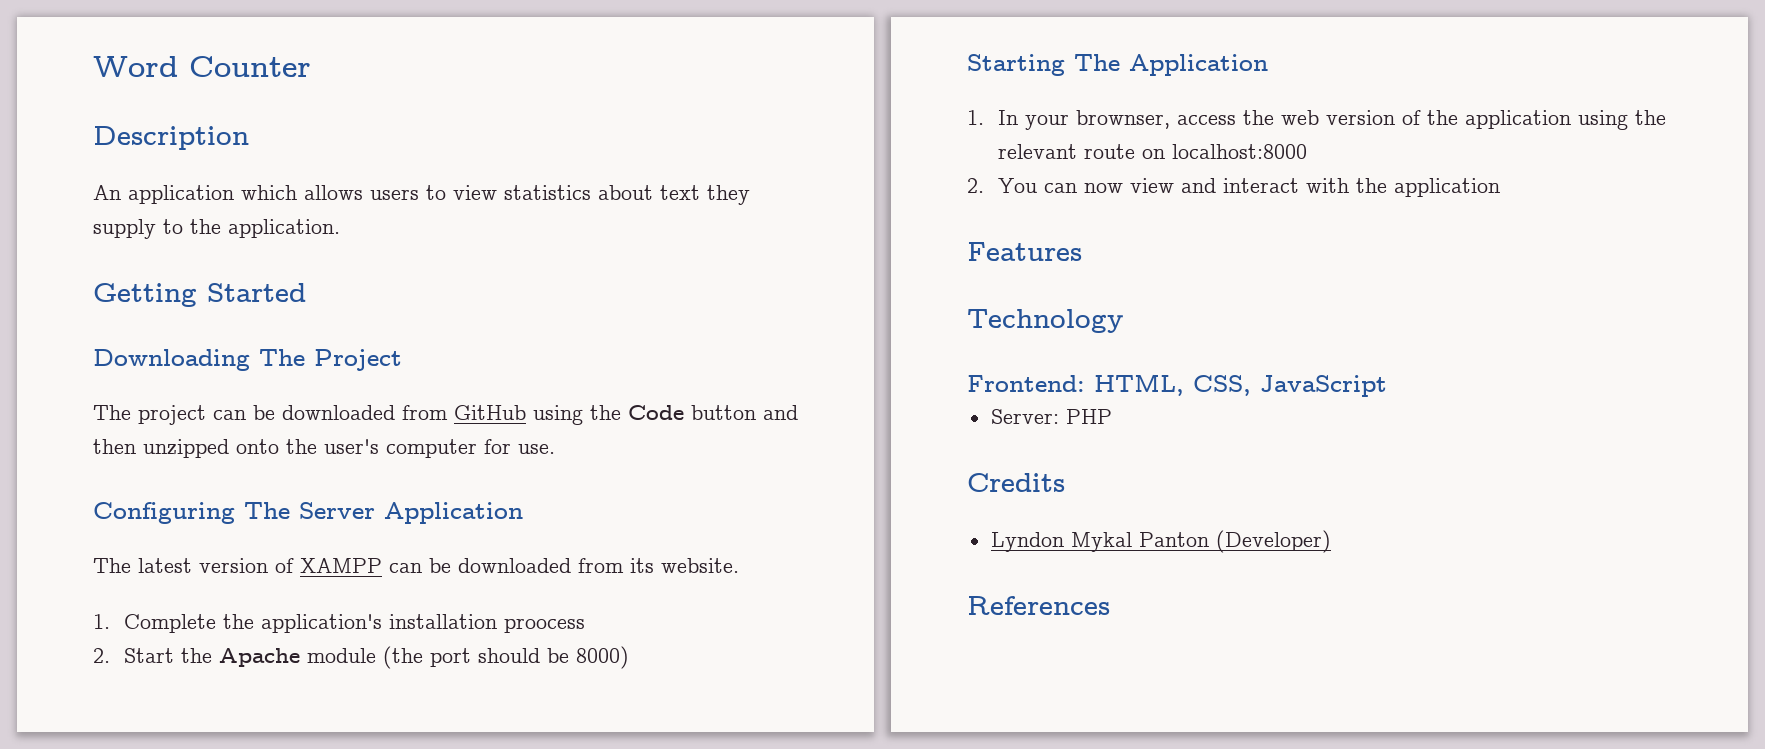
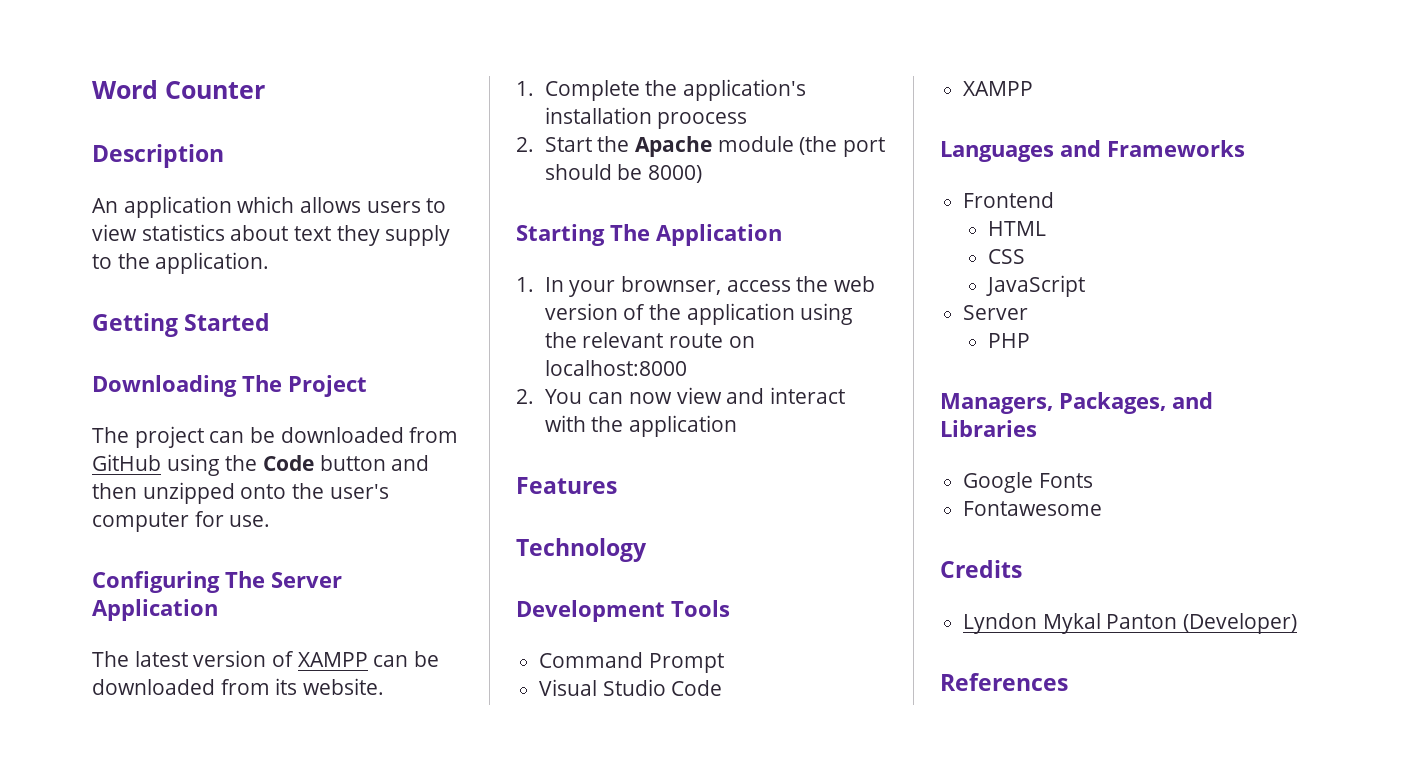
- Frontend: HTML, CSS, JavaScript
- Server: PHP
+ Development Tools
+ Command Prompt
+ Visual Studio Code
+ XAMPP
+ Languages and Frameworks
+ Frontend
+ HTML
+ CSS
+ JavaScript
+ Server
+ PHP
+ Managers, Packages, and Libraries
+ Google Fonts
+ Fontawesome

